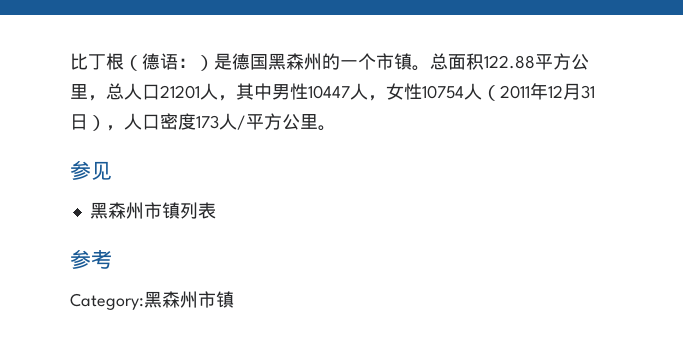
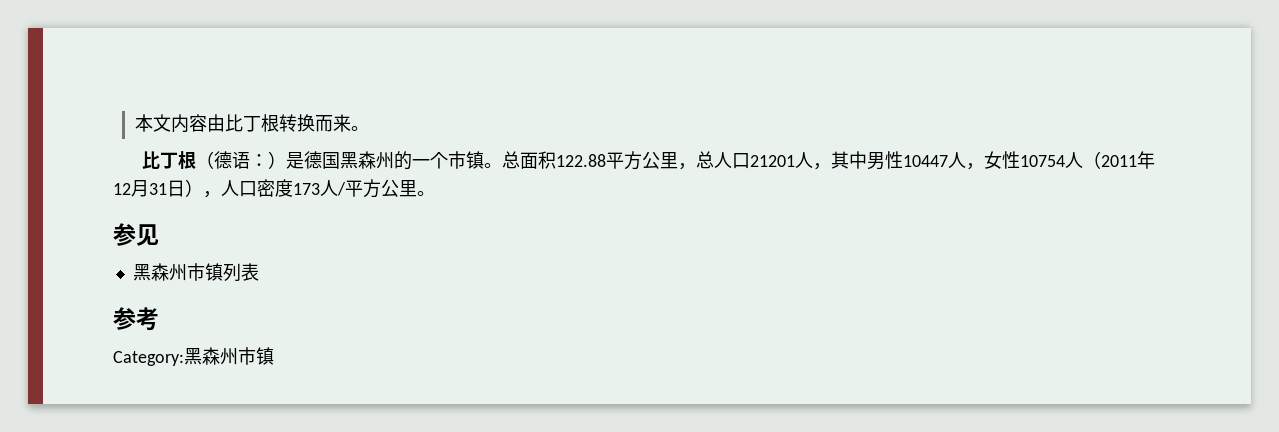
+ 本文内容由比丁根转换而来。

